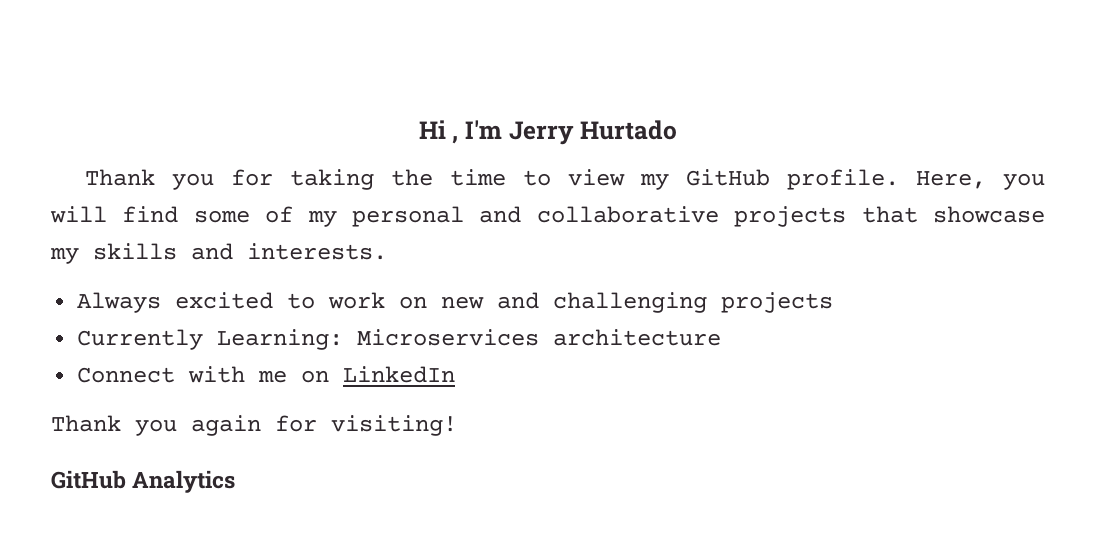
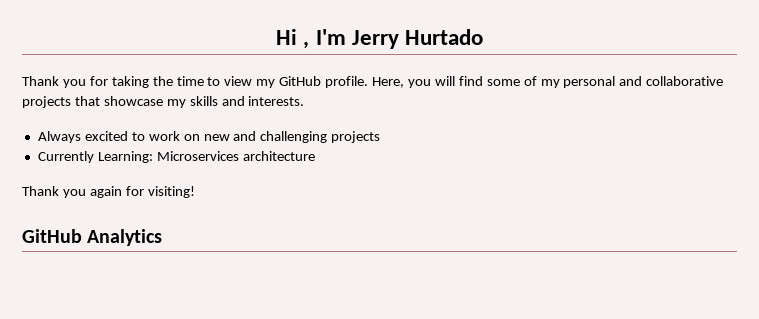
- Connect with me on LinkedIn

